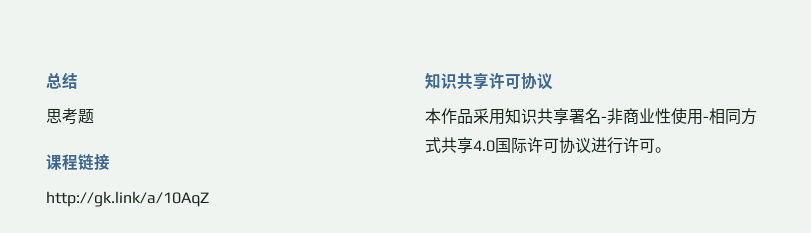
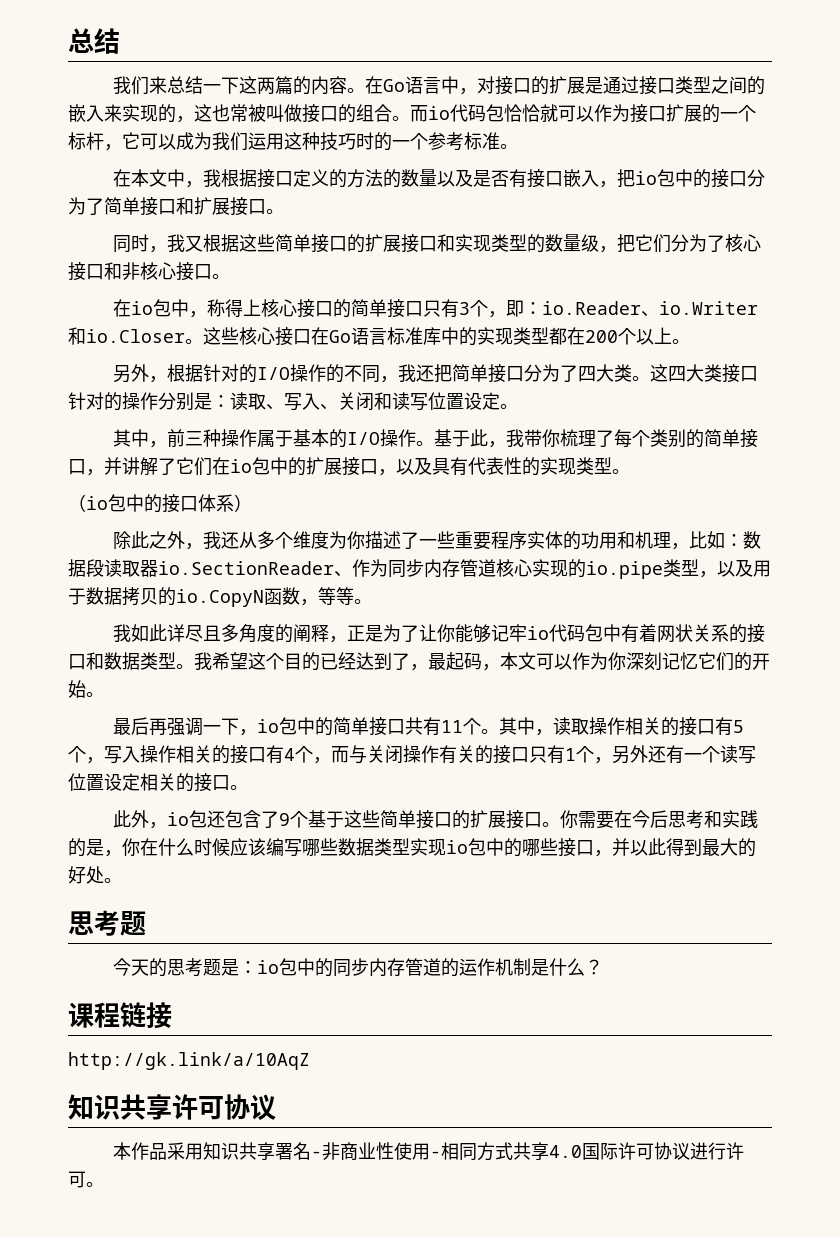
+ 我们来总结一下这两篇的内容。在Go语言中，对接口的扩展是通过接口类型之间的嵌入来实现的，这也常被叫做接口的组合。而io代码包恰恰就可以作为接口扩展的一个标杆，它可以成为我们运用这种技巧时的一个参考标准。
+ 在本文中，我根据接口定义的方法的数量以及是否有接口嵌入，把io包中的接口分为了简单接口和扩展接口。
+ 同时，我又根据这些简单接口的扩展接口和实现类型的数量级，把它们分为了核心接口和非核心接口。
+ 在io包中，称得上核心接口的简单接口只有3个，即：io.Reader、io.Writer和io.Closer。这些核心接口在Go语言标准库中的实现类型都在200个以上。
+ 另外，根据针对的I/O操作的不同，我还把简单接口分为了四大类。这四大类接口针对的操作分别是：读取、写入、关闭和读写位置设定。
+ 其中，前三种操作属于基本的I/O操作。基于此，我带你梳理了每个类别的简单接口，并讲解了它们在io包中的扩展接口，以及具有代表性的实现类型。
+ （io包中的接口体系）
+ 除此之外，我还从多个维度为你描述了一些重要程序实体的功用和机理，比如：数据段读取器io.SectionReader、作为同步内存管道核心实现的io.pipe类型，以及用于数据拷贝的io.CopyN函数，等等。
+ 我如此详尽且多角度的阐释，正是为了让你能够记牢io代码包中有着网状关系的接口和数据类型。我希望这个目的已经达到了，最起码，本文可以作为你深刻记忆它们的开始。
+ 最后再强调一下，io包中的简单接口共有11个。其中，读取操作相关的接口有5个，写入操作相关的接口有4个，而与关闭操作有关的接口只有1个，另外还有一个读写位置设定相关的接口。
+ 此外，io包还包含了9个基于这些简单接口的扩展接口。你需要在今后思考和实践的是，你在什么时候应该编写哪些数据类型实现io包中的哪些接口，并以此得到最大的好处。
  思考题
+ 今天的思考题是：io包中的同步内存管道的运作机制是什么？

